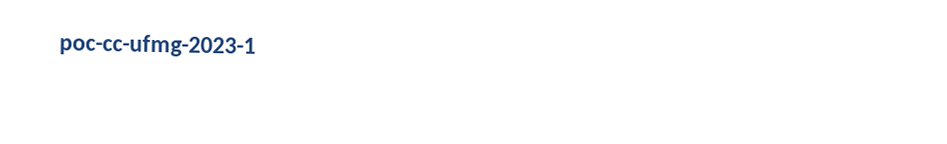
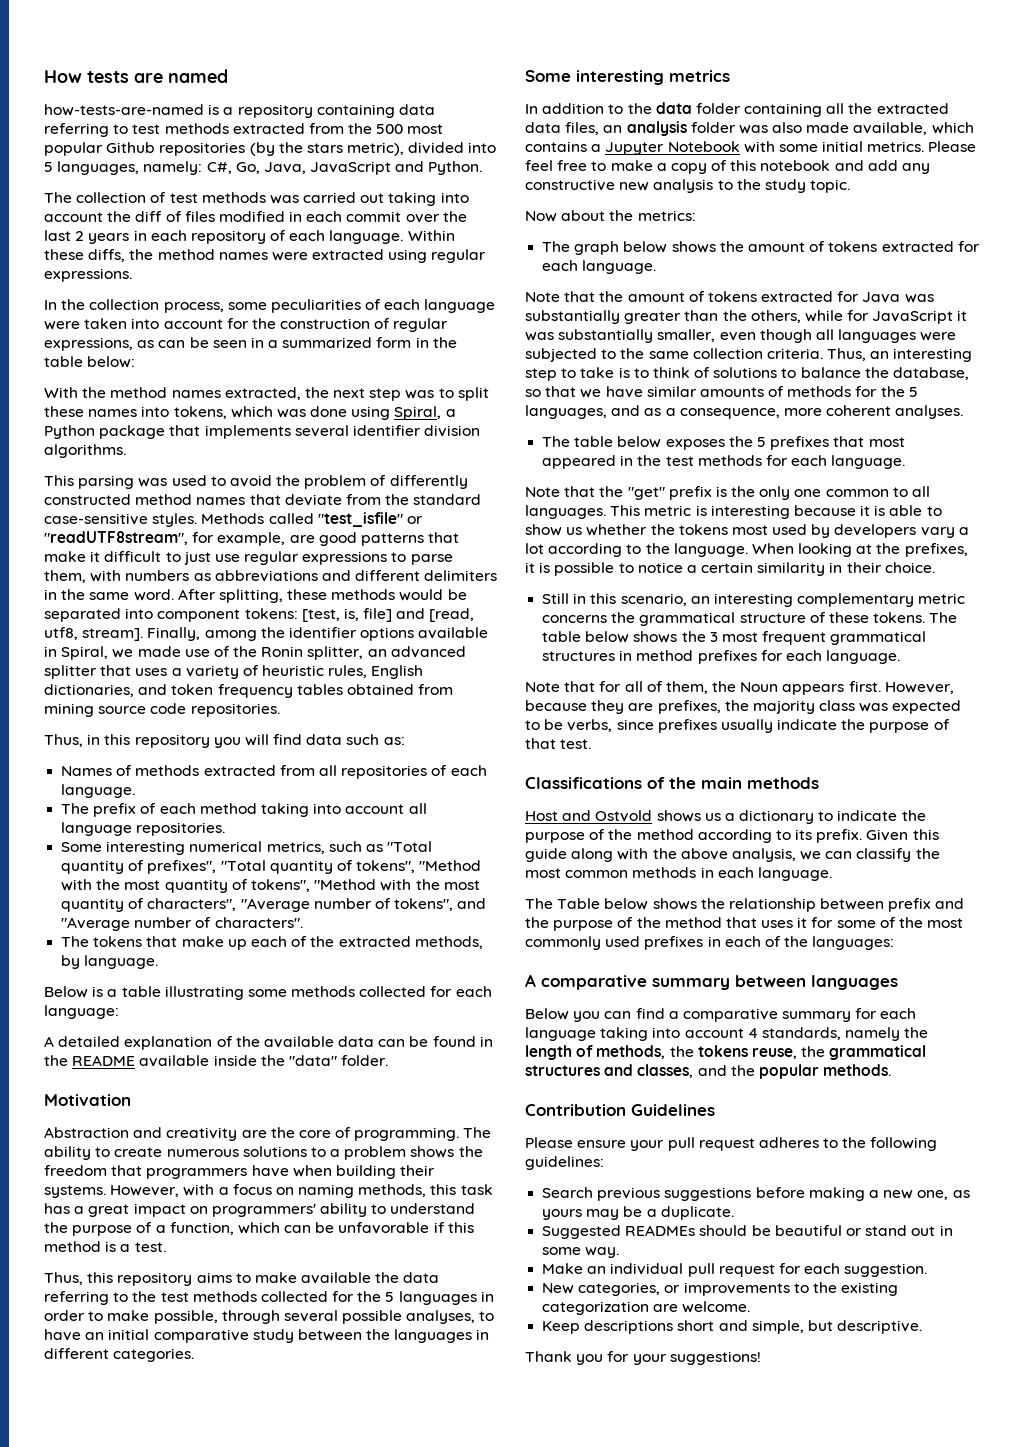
- poc-cc-ufmg-2023-1
+ How tests are named
+ how-tests-are-named is a repository containing data referring to test methods extracted from the 500 most popular Github repositories (by the stars metric), divided into 5 languages, namely: C#, Go, Java, JavaScript and Python.
+ The collection of test methods was carried out taking into account the diff of files modified in each commit over the last 2 years in each repository of each language. Within these diffs, the method names were extracted using regular expressions.
+ In the collection process, some peculiarities of each language were taken into account for the construction of regular expressions, as can be seen in a summarized form in the table below:
+ With the method names extracted, the next step was to split these names into tokens, which was done using Spiral, a Python package that implements several identifier division algorithms.
+ This parsing was used to avoid the problem of differently constructed method names that deviate from the standard case-sensitive styles. Methods called "test_isfile" or "readUTF8stream", for example, are good patterns that make it difficult to just use regular expressions to parse them, with numbers as abbreviations and different delimiters in the same word. After splitting, these methods would be separated into component tokens: [test, is, file] and [read, utf8, stream]. Finally, among the identifier options available in Spiral, we made use of the Ronin splitter, an advanced splitter that uses a variety of heuristic rules, English dictionaries, and token frequency tables obtained from mining source code repositories.
+ Thus, in this repository you will find data such as:
+ Names of methods extracted from all repositories of each language.
+ The prefix of each method taking into account all language repositories.
+ Some interesting numerical metrics, such as "Total quantity of prefixes", "Total quantity of tokens", "Method with the most quantity of tokens", "Method with the most quantity of characters", "Average number of tokens", and "Average number of characters".
+ The tokens that make up each of the extracted methods, by language.
+ Below is a table illustrating some methods collected for each language:
+ A detailed explanation of the available data can be found in the README available inside the "data" folder.
+ Motivation
+ Abstraction and creativity are the core of programming. The ability to create numerous solutions to a problem shows the freedom that programmers have when building their systems. However, with a focus on naming methods, this task has a great impact on programmers' ability to understand the purpose of a function, which can be unfavorable if this method is a test.
+ Thus, this repository aims to make available the data referring to the test methods collected for the 5 languages in order to make possible, through several possible analyses, to have an initial comparative study between the languages in different categories.
+ Some interesting metrics
+ In addition to the data folder containing all the extracted data files, an analysis folder was also made available, which contains a Jupyter Notebook with some initial metrics. Please feel free to make a copy of this notebook and add any constructive new analysis to the study topic.
+ Now about the metrics:
+ The graph below shows the amount of tokens extracted for each language.
+ Note that the amount of tokens extracted for Java was substantially greater than the others, while for JavaScript it was substantially smaller, even though all languages were subjected to the same collection criteria. Thus, an interesting step to take is to think of solutions to balance the database, so that we have similar amounts of methods for the 5 languages, and as a consequence, more coherent analyses.
+ The table below exposes the 5 prefixes that most appeared in the test methods for each language.
+ Note that the "get" prefix is the only one common to all languages. This metric is interesting because it is able to show us whether the tokens most used by developers vary a lot according to the language. When looking at the prefixes, it is possible to notice a certain similarity in their choice.
+ Still in this scenario, an interesting complementary metric concerns the grammatical structure of these tokens. The table below shows the 3 most frequent grammatical structures in method prefixes for each language.
+ Note that for all of them, the Noun appears first. However, because they are prefixes, the majority class was expected to be verbs, since prefixes usually indicate the purpose of that test.
+ Classifications of the main methods
+ Host and Ostvold shows us a dictionary to indicate the purpose of the method according to its prefix. Given this guide along with the above analysis, we can classify the most common methods in each language.
+ The Table below shows the relationship between prefix and the purpose of the method that uses it for some of the most commonly used prefixes in each of the languages:
+ A comparative summary between languages
+ Below you can find a comparative summary for each language taking into account 4 standards, namely the length of methods, the tokens reuse, the grammatical structures and classes, and the popular methods.
+ Contribution Guidelines
+ Please ensure your pull request adheres to the following guidelines:
+ Search previous suggestions before making a new one, as yours may be a duplicate.
+ Suggested READMEs should be beautiful or stand out in some way.
+ Make an individual pull request for each suggestion.
+ New categories, or improvements to the existing categorization are welcome.
+ Keep descriptions short and simple, but descriptive.
+ Thank you for your suggestions!

